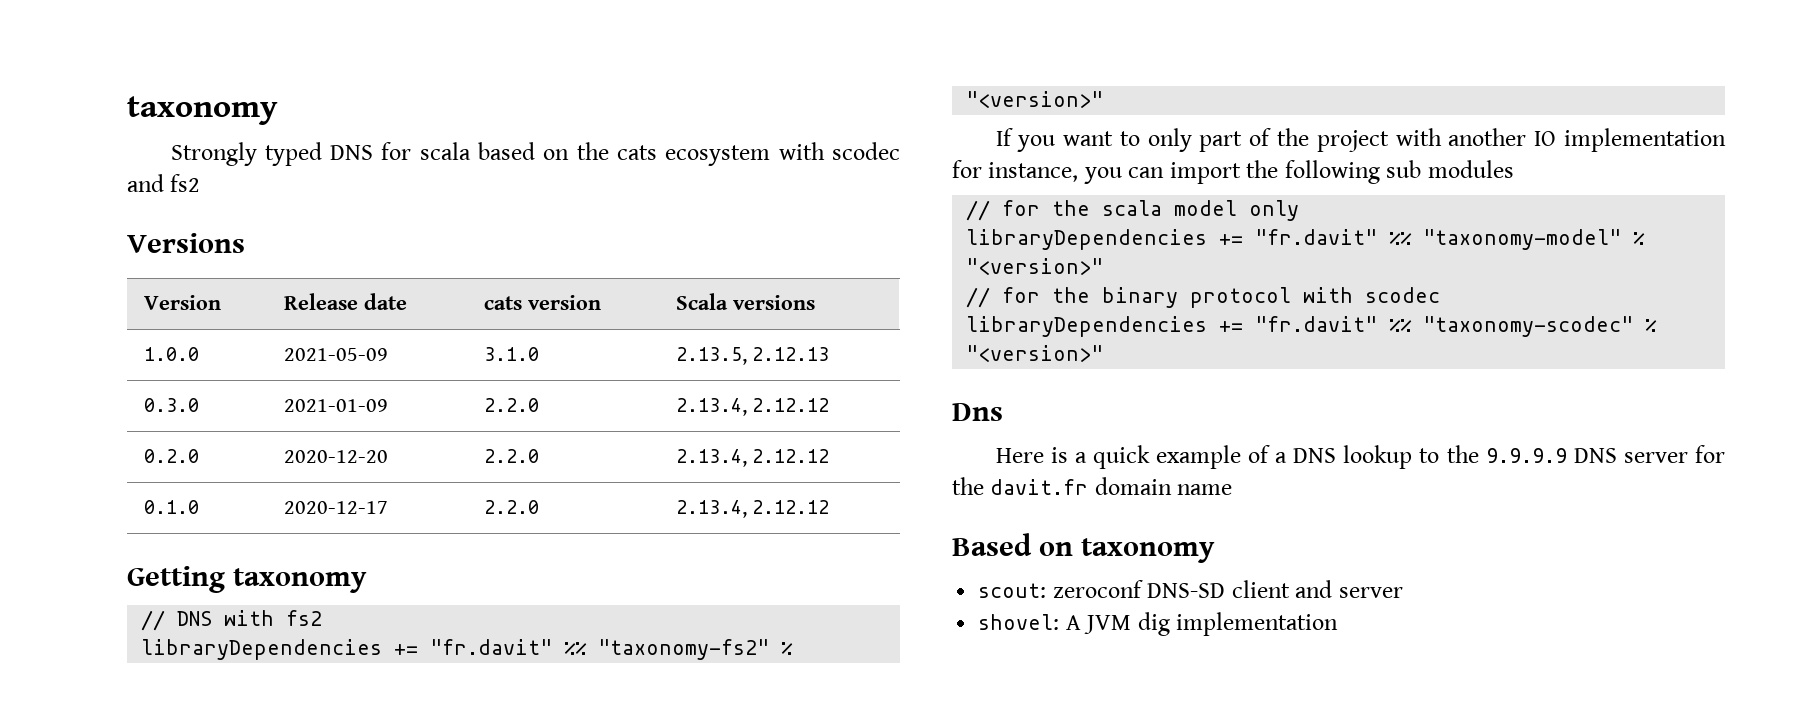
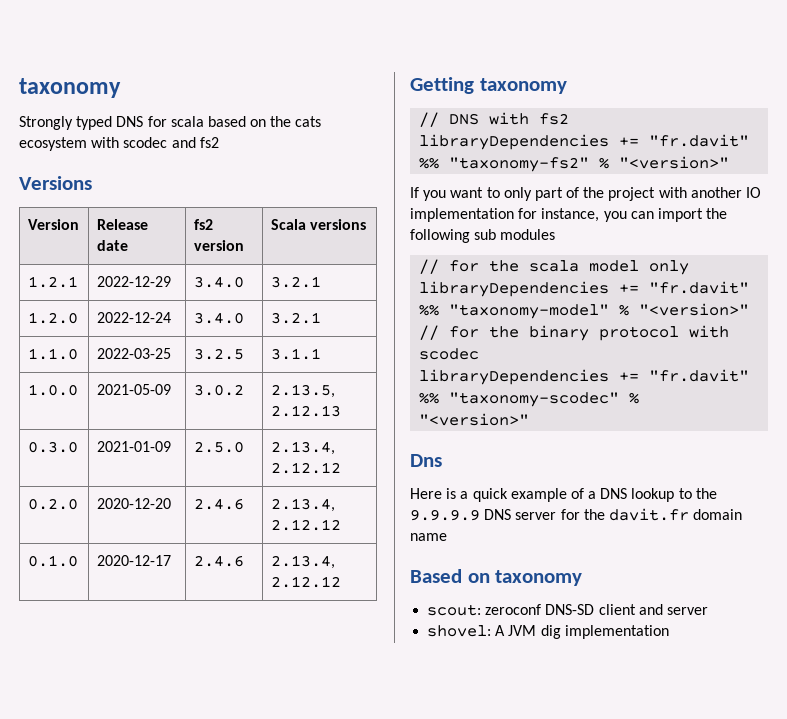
- Version | Release date | cats version | Scala versions
+ Version | Release date | fs2 version | Scala versions
+ 1.2.1 | 2022-12-29 | 3.4.0 | 3.2.1
+ 1.2.0 | 2022-12-24 | 3.4.0 | 3.2.1
+ 1.1.0 | 2022-03-25 | 3.2.5 | 3.1.1
- 1.0.0 | 2021-05-09 | 3.1.0 | 2.13.5, 2.12.13
+ 1.0.0 | 2021-05-09 | 3.0.2 | 2.13.5, 2.12.13
- 0.3.0 | 2021-01-09 | 2.2.0 | 2.13.4, 2.12.12
+ 0.3.0 | 2021-01-09 | 2.5.0 | 2.13.4, 2.12.12
- 0.2.0 | 2020-12-20 | 2.2.0 | 2.13.4, 2.12.12
+ 0.2.0 | 2020-12-20 | 2.4.6 | 2.13.4, 2.12.12
- 0.1.0 | 2020-12-17 | 2.2.0 | 2.13.4, 2.12.12
+ 0.1.0 | 2020-12-17 | 2.4.6 | 2.13.4, 2.12.12

